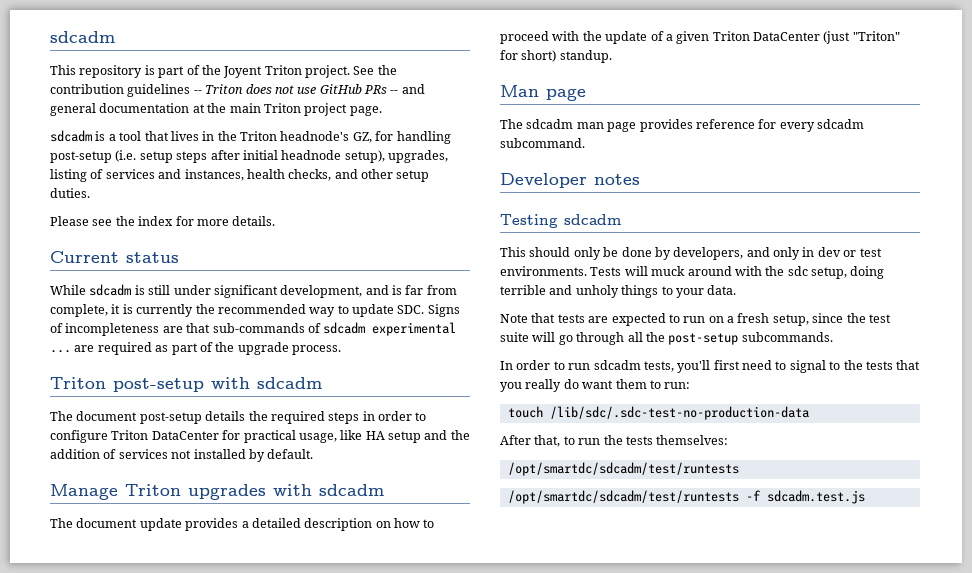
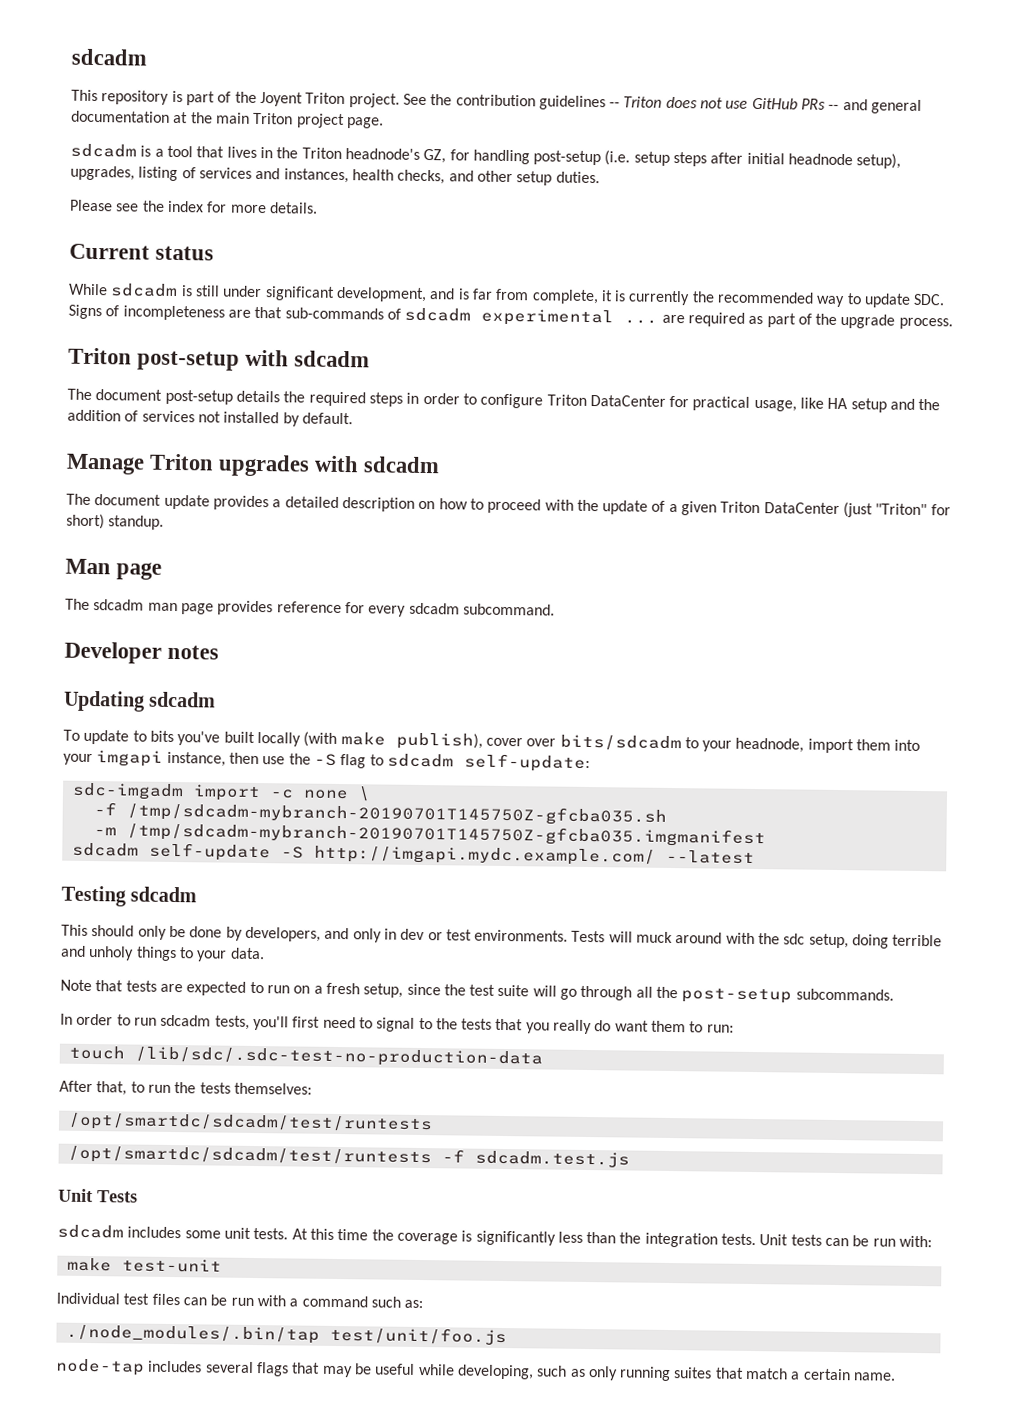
+ Updating sdcadm
+ To update to bits you've built locally (with make publish), cover over bits/sdcadm to your headnode, import them into your imgapi instance, then use the -S flag to sdcadm self-update:
+ sdc-imgadm import -c none \
+ -f /tmp/sdcadm-mybranch-20190701T145750Z-gfcba035.sh
+ -m /tmp/sdcadm-mybranch-20190701T145750Z-gfcba035.imgmanifest
+ sdcadm self-update -S http://imgapi.mydc.example.com/ --latest
+ Unit Tests
+ sdcadm includes some unit tests. At this time the coverage is significantly less than the integration tests. Unit tests can be run with:
+ make test-unit
+ Individual test files can be run with a command such as:
+ ./node_modules/.bin/tap test/unit/foo.js
+ node-tap includes several flags that may be useful while developing, such as only running suites that match a certain name.

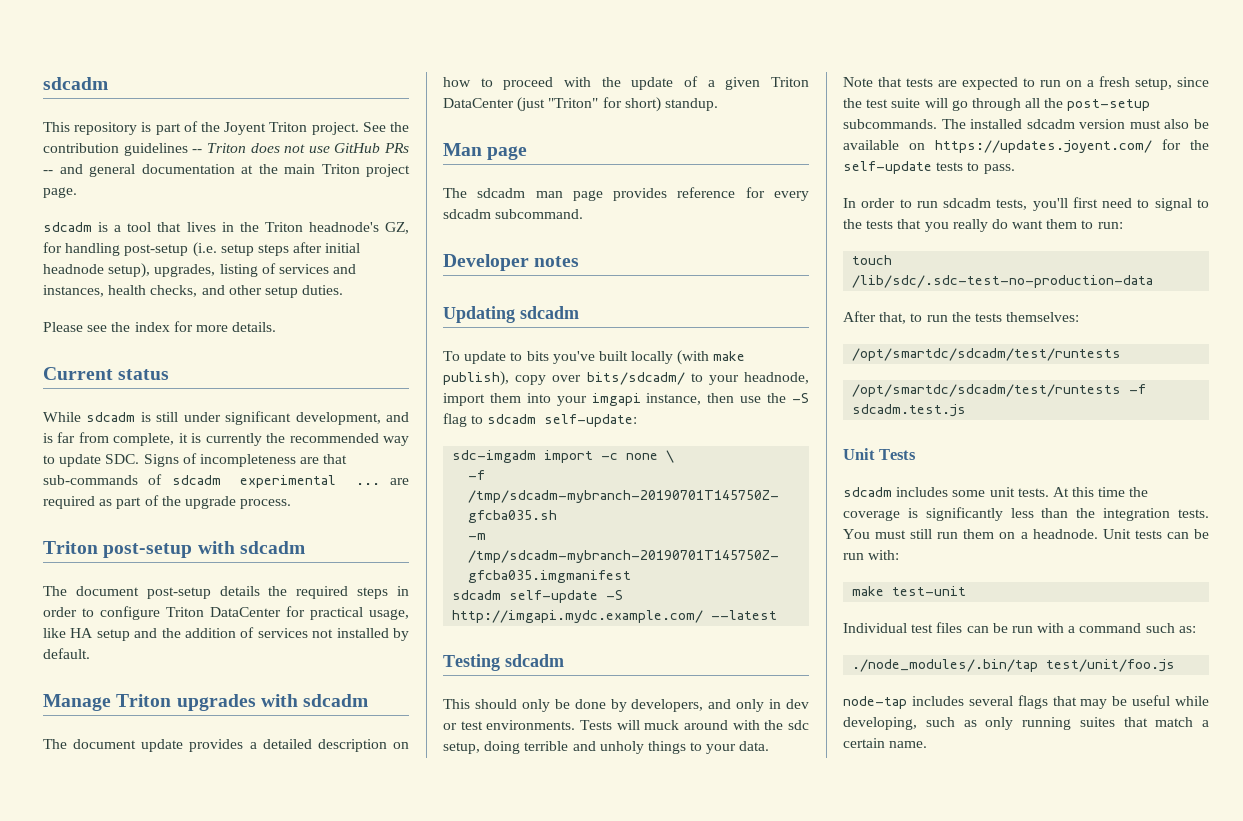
- To update to bits you've built locally (with make publish), cover over bits/sdcadm to your headnode, import them into your imgapi instance, then use the -S flag to sdcadm self-update:
+ To update to bits you've built locally (with make publish), copy over bits/sdcadm/ to your headnode, import them into your imgapi instance, then use the -S flag to sdcadm self-update:
+ The installed sdcadm version must also be available on https://updates.joyent.com/ for the self-update tests to pass.
+ You must still run them on a headnode.

